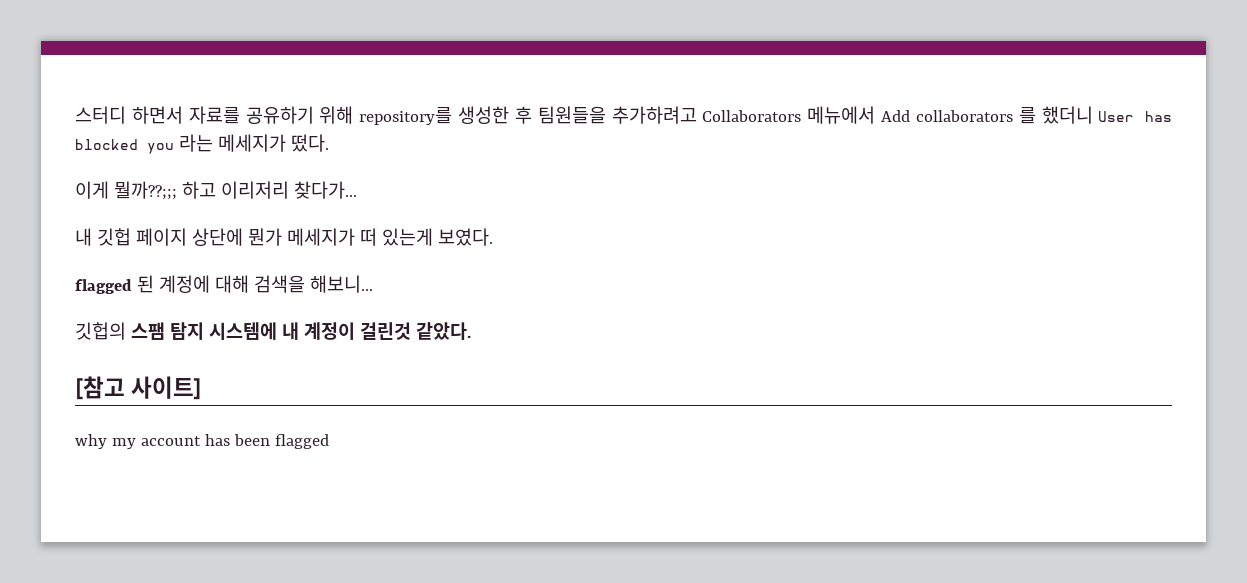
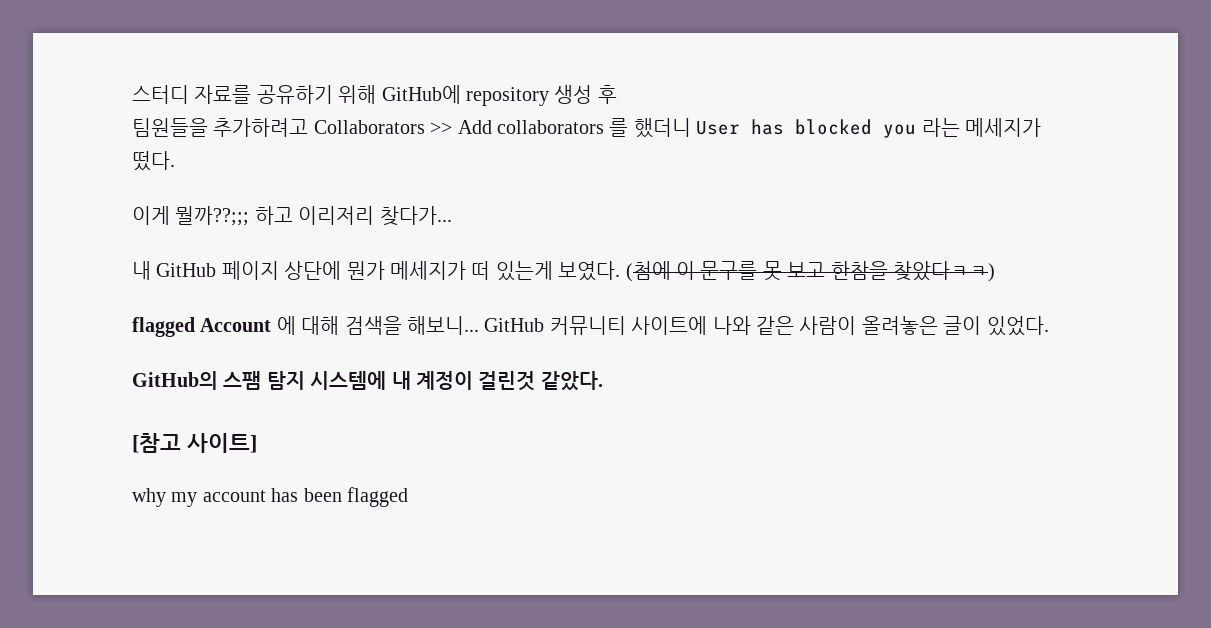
- 스터디 하면서 자료를 공유하기 위해 repository를 생성한 후 팀원들을 추가하려고 Collaborators 메뉴에서 Add collaborators 를 했더니 User has blocked you 라는 메세지가 떴다.
+ 스터디 자료를 공유하기 위해 GitHub에 repository 생성 후
+ 팀원들을 추가하려고 Collaborators >> Add collaborators 를 했더니 User has blocked you 라는 메세지가 떴다.
- 내 깃헙 페이지 상단에 뭔가 메세지가 떠 있는게 보였다.
- flagged 된 계정에 대해 검색을 해보니...
- 깃헙의 스팸 탐지 시스템에 내 계정이 걸린것 같았다.
+ 내 GitHub 페이지 상단에 뭔가 메세지가 떠 있는게 보였다. (첨에 이 문구를 못 보고 한참을 찾았다ㅋㅋ)
+ flagged Account 에 대해 검색을 해보니... GitHub 커뮤니티 사이트에 나와 같은 사람이 올려놓은 글이 있었다.
+ GitHub의 스팸 탐지 시스템에 내 계정이 걸린것 같았다.

